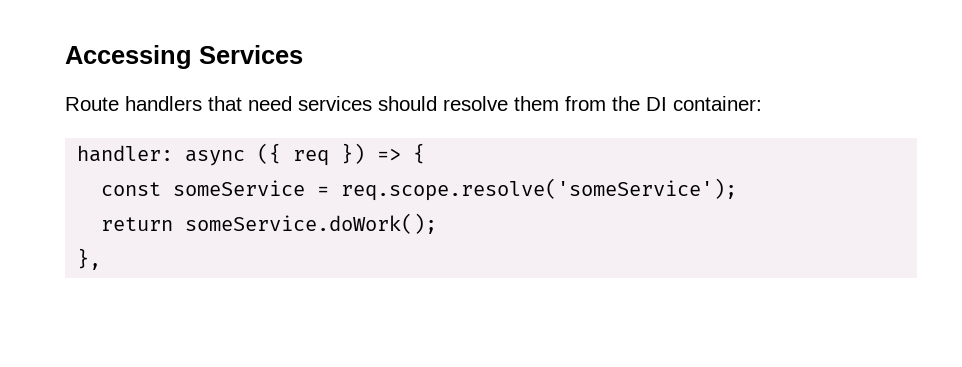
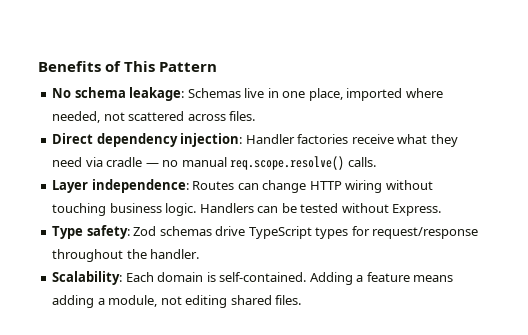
- Accessing Services
- Route handlers that need services should resolve them from the DI container:
- handler: async ({ req }) => {
- const someService = req.scope.resolve('someService');
- return someService.doWork();
- },
+ Benefits of This Pattern
+ No schema leakage: Schemas live in one place, imported where needed, not scattered across files.
+ Direct dependency injection: Handler factories receive what they need via cradle — no manual req.scope.resolve() calls.
+ Layer independence: Routes can change HTTP wiring without touching business logic. Handlers can be tested without Express.
+ Type safety: Zod schemas drive TypeScript types for request/response throughout the handler.
+ Scalability: Each domain is self-contained. Adding a feature means adding a module, not editing shared files.

